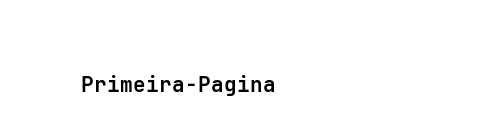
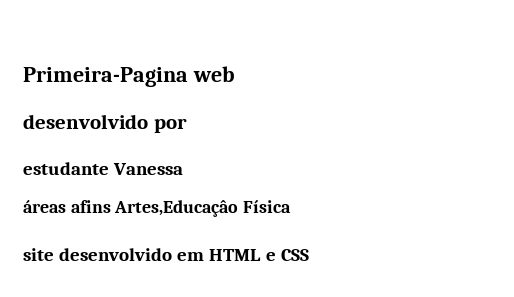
- Primeira-Pagina
+ Primeira-Pagina web
+ desenvolvido por
+ estudante Vanessa
+ áreas afins Artes,Educaçâo Física
+ site desenvolvido em HTML e CSS

